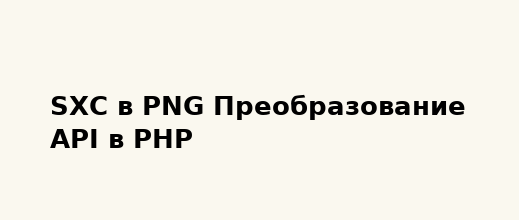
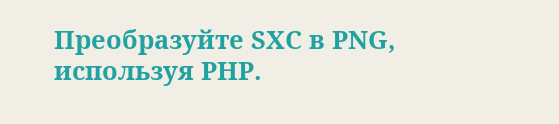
- SXC в PNG Преобразование API в PHP
+ Преобразуйте SXC в PNG, используя PHP.

